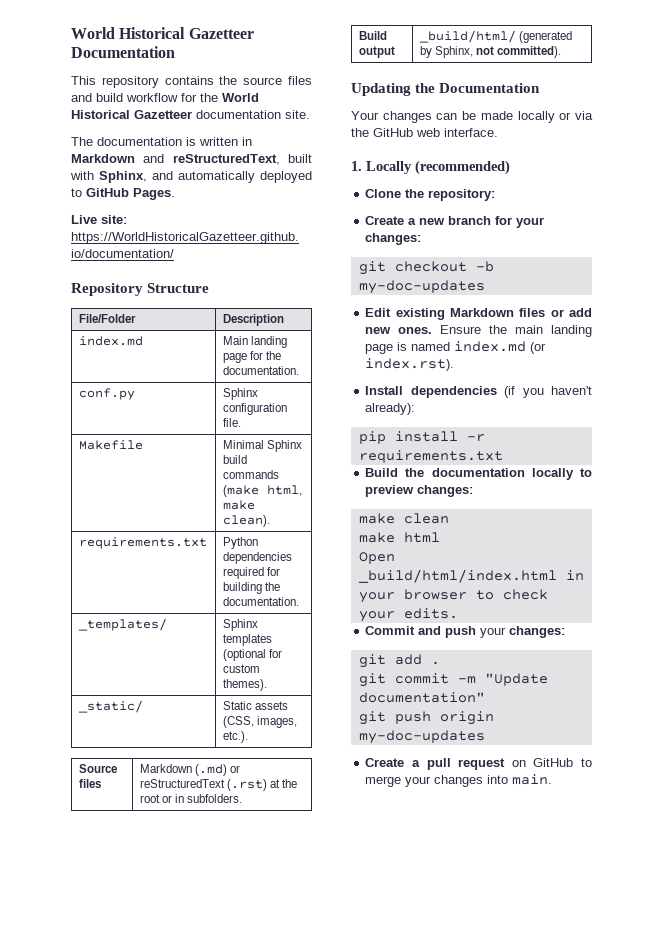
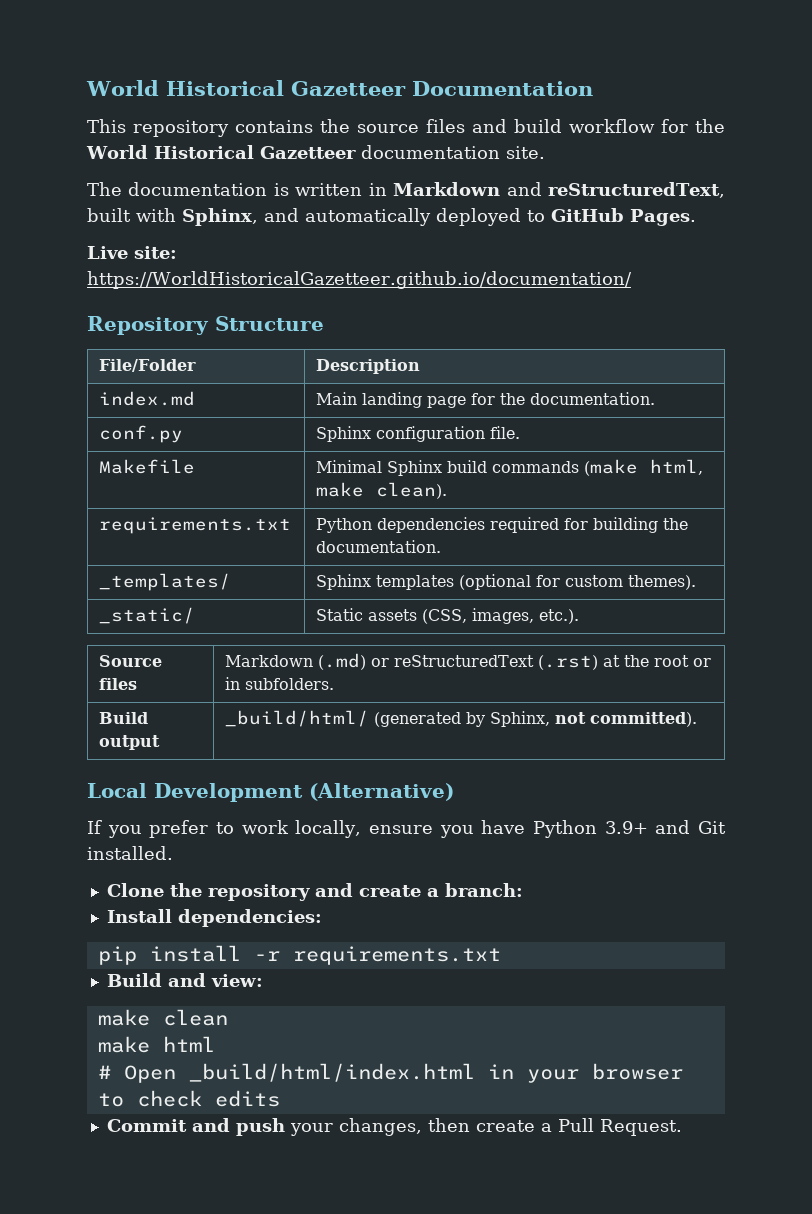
- Updating the Documentation
- Your changes can be made locally or via the GitHub web interface.
- 1. Locally (recommended)
- Clone the repository:
- Create a new branch for your changes:
- git checkout -b my-doc-updates
- Edit existing Markdown files or add new ones. Ensure the main landing page is named index.md (or index.rst).
- Install dependencies (if you haven't already):
+ Local Development (Alternative)
+ If you prefer to work locally, ensure you have Python 3.9+ and Git installed.
+ Clone the repository and create a branch:
+ Install dependencies:
- Build the documentation locally to preview changes:
+ Build and view:
- Open _build/html/index.html in your browser to check your edits.
+ # Open _build/html/index.html in your browser to check edits
- Commit and push your changes:
- git add .
- git commit -m "Update documentation"
- git push origin my-doc-updates
- Create a pull request on GitHub to merge your changes into main.
+ Commit and push your changes, then create a Pull Request.

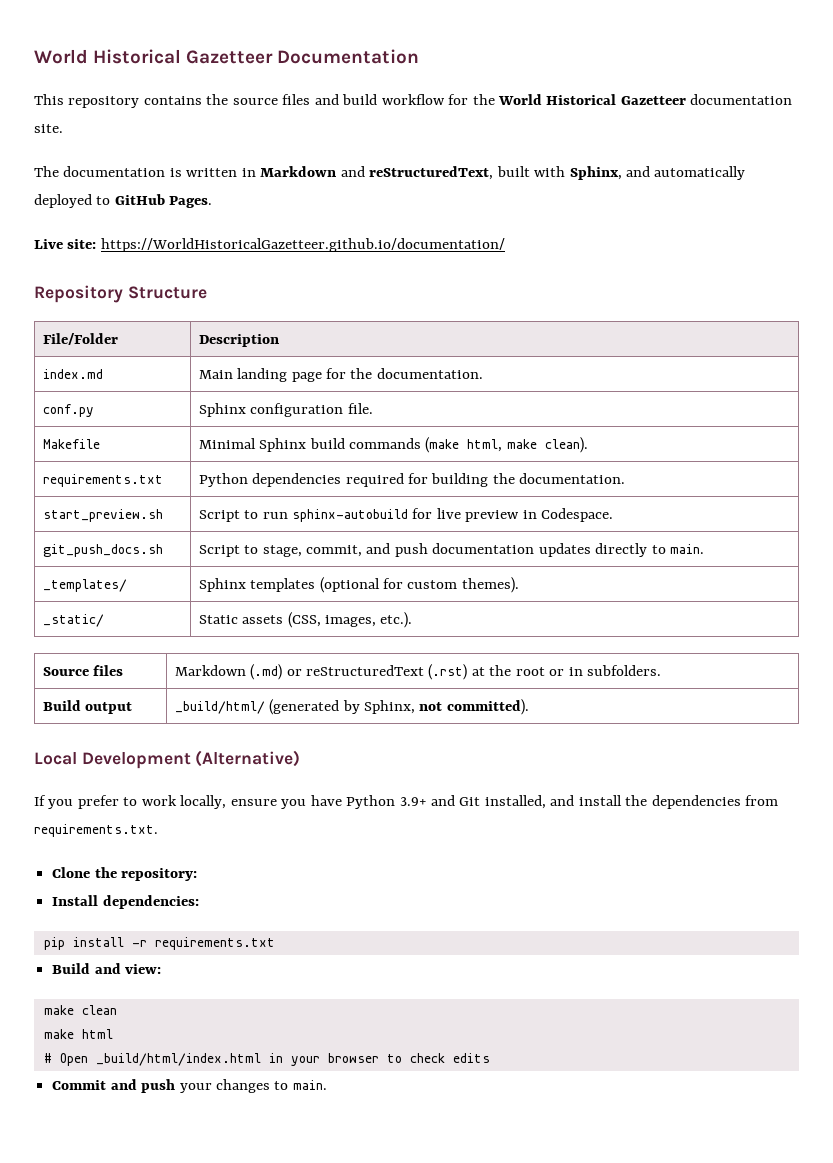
+ start_preview.sh | Script to run sphinx-autobuild for live preview in Codespace.
+ git_push_docs.sh | Script to stage, commit, and push documentation updates directly to main.
- If you prefer to work locally, ensure you have Python 3.9+ and Git installed.
- Clone the repository and create a branch:
+ If you prefer to work locally, ensure you have Python 3.9+ and Git installed, and install the dependencies from requirements.txt.
+ Clone the repository:
- Commit and push your changes, then create a Pull Request.
+ Commit and push your changes to main.

